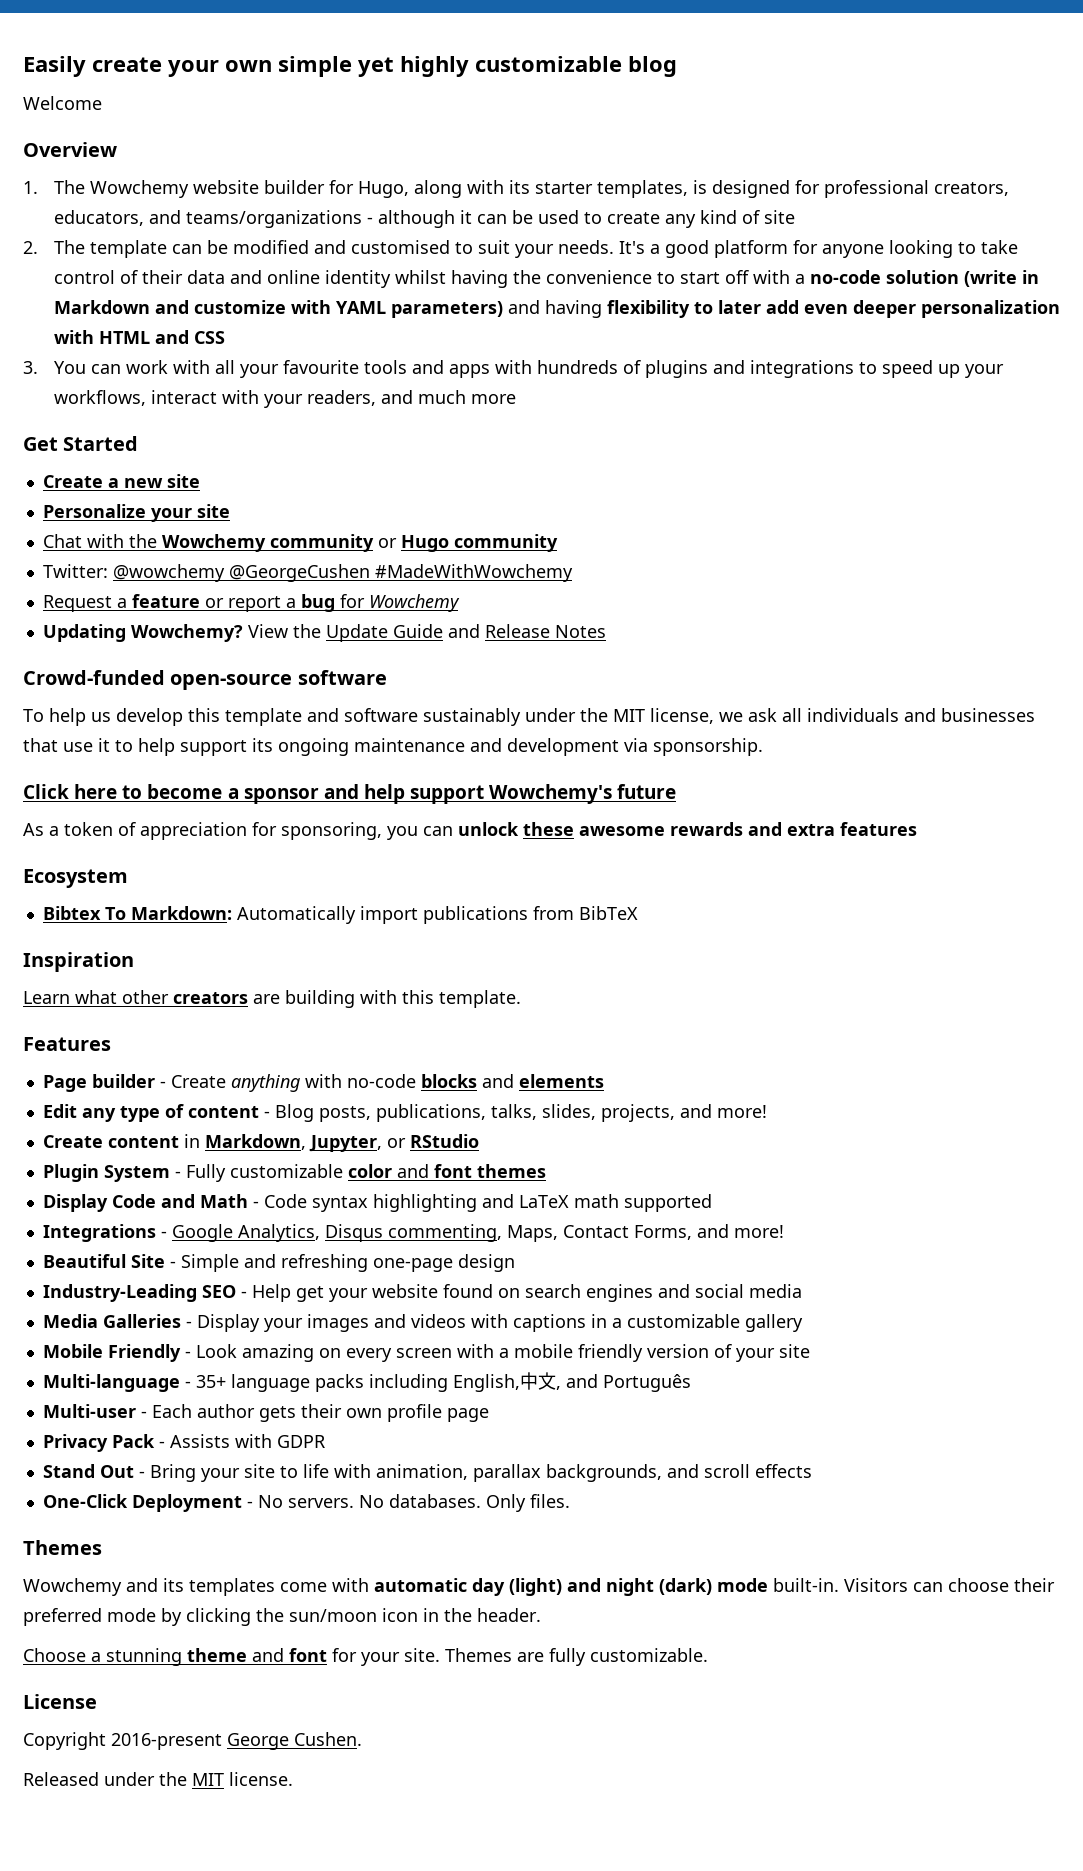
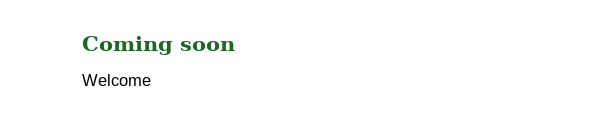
- Easily create your own simple yet highly customizable blog
+ Coming soon
  Welcome
- Overview
- 1. The Wowchemy website builder for Hugo, along with its starter templates, is designed for professional creators, educators, and teams/organizations - although it can be used to create any kind of site
- 2. The template can be modified and customised to suit your needs. It's a good platform for anyone looking to take control of their data and online identity whilst having the convenience to start off with a no-code solution (write in Markdown and customize with YAML parameters) and having flexibility to later add even deeper personalization with HTML and CSS
- 3. You can work with all your favourite tools and apps with hundreds of plugins and integrations to speed up your workflows, interact with your readers, and much more
- Get Started
- Create a new site
- Personalize your site
- Chat with the Wowchemy community or Hugo community
- Twitter: @wowchemy @GeorgeCushen #MadeWithWowchemy
- Request a feature or report a bug for Wowchemy
- Updating Wowchemy? View the Update Guide and Release Notes
- Crowd-funded open-source software
- To help us develop this template and software sustainably under the MIT license, we ask all individuals and businesses that use it to help support its ongoing maintenance and development via sponsorship.
- Click here to become a sponsor and help support Wowchemy's future
- As a token of appreciation for sponsoring, you can unlock these awesome rewards and extra features
- Ecosystem
- Bibtex To Markdown: Automatically import publications from BibTeX
- Inspiration
- Learn what other creators are building with this template.
- Features
- Page builder - Create anything with no-code blocks and elements
- Edit any type of content - Blog posts, publications, talks, slides, projects, and more!
- Create content in Markdown, Jupyter, or RStudio
- Plugin System - Fully customizable color and font themes
- Display Code and Math - Code syntax highlighting and LaTeX math supported
- Integrations - Google Analytics, Disqus commenting, Maps, Contact Forms, and more!
- Beautiful Site - Simple and refreshing one-page design
- Industry-Leading SEO - Help get your website found on search engines and social media
- Media Galleries - Display your images and videos with captions in a customizable gallery
- Mobile Friendly - Look amazing on every screen with a mobile friendly version of your site
- Multi-language - 35+ language packs including English,中文, and Português
- Multi-user - Each author gets their own profile page
- Privacy Pack - Assists with GDPR
- Stand Out - Bring your site to life with animation, parallax backgrounds, and scroll effects
- One-Click Deployment - No servers. No databases. Only files.
- Themes
- Wowchemy and its templates come with automatic day (light) and night (dark) mode built-in. Visitors can choose their preferred mode by clicking the sun/moon icon in the header.
- Choose a stunning theme and font for your site. Themes are fully customizable.
- License
- Copyright 2016-present George Cushen.
- Released under the MIT license.

